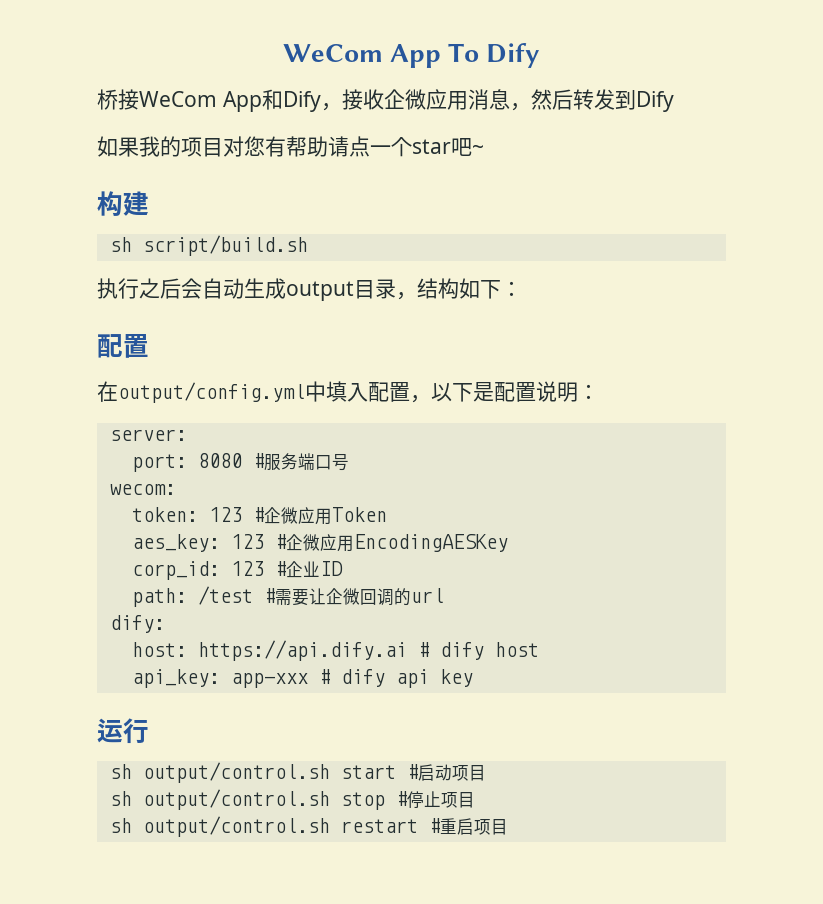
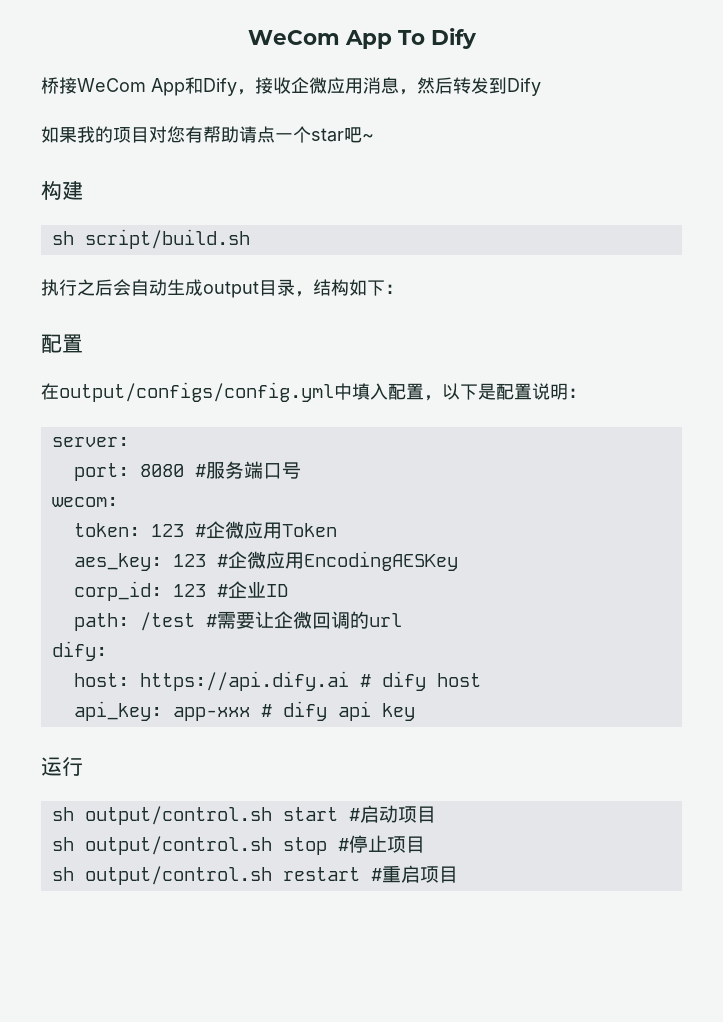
- 在output/config.yml中填入配置，以下是配置说明：
+ 在output/configs/config.yml中填入配置，以下是配置说明：

